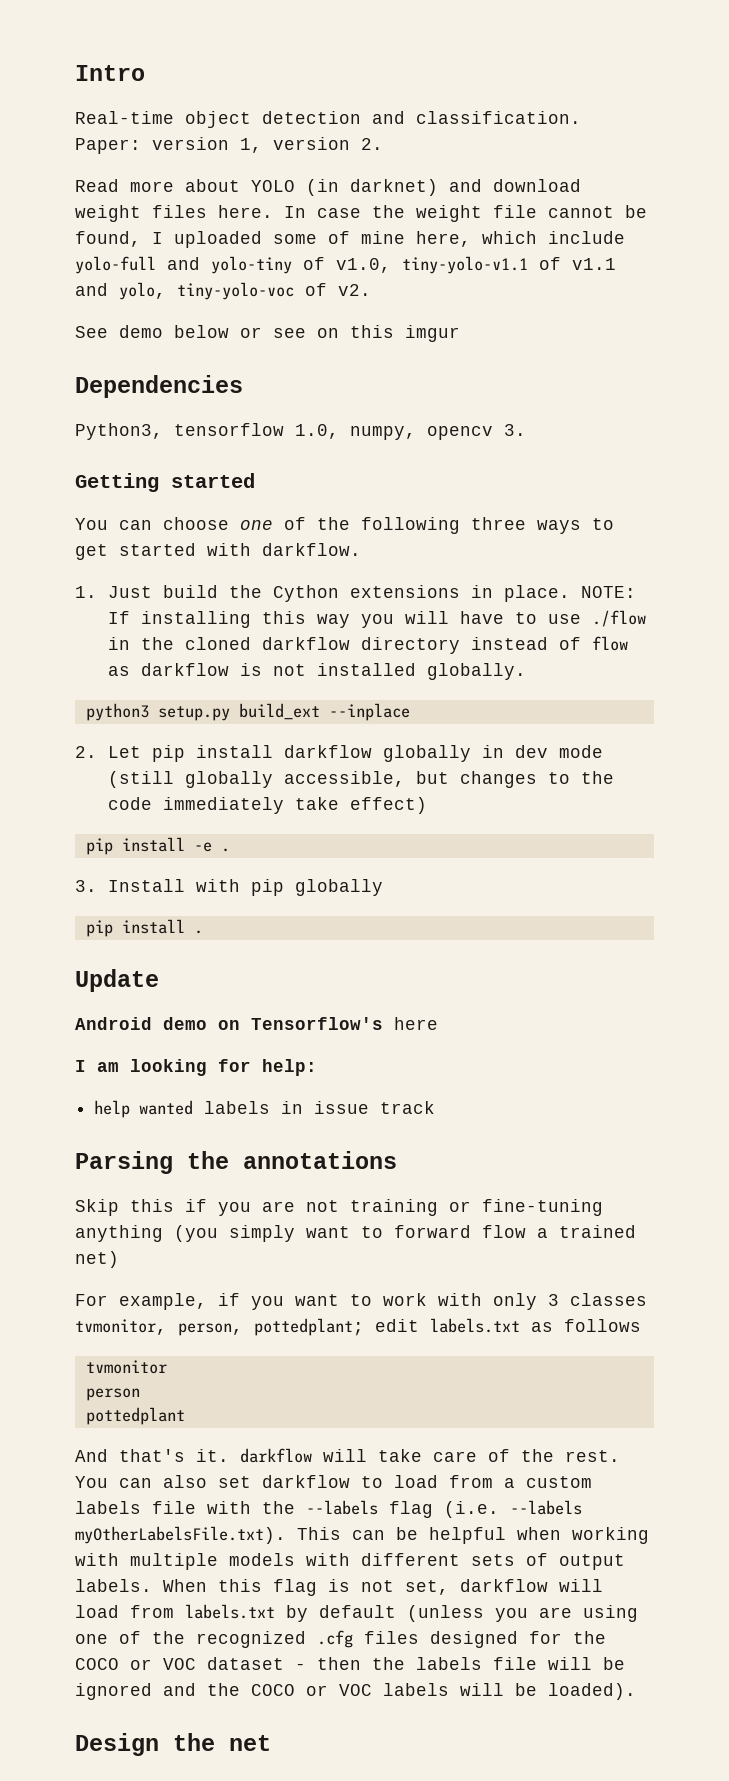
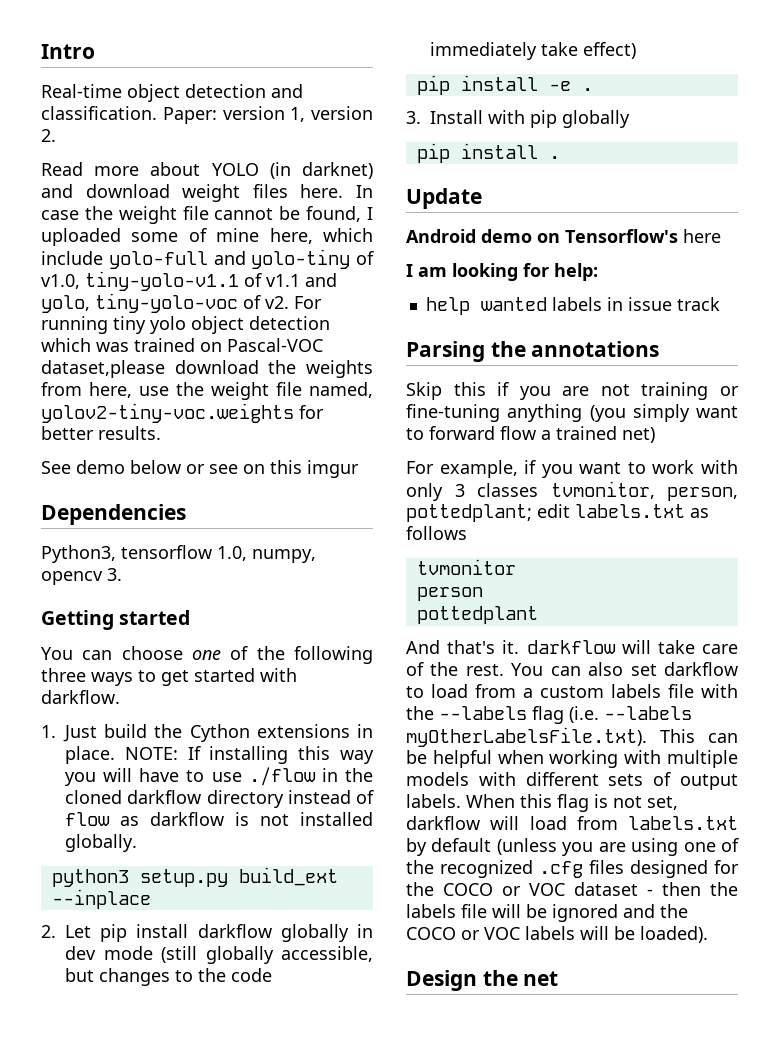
+ For running tiny yolo object detection which was trained on Pascal-VOC dataset,please download the weights from here, use the weight file named, yolov2-tiny-voc.weights for better results.

